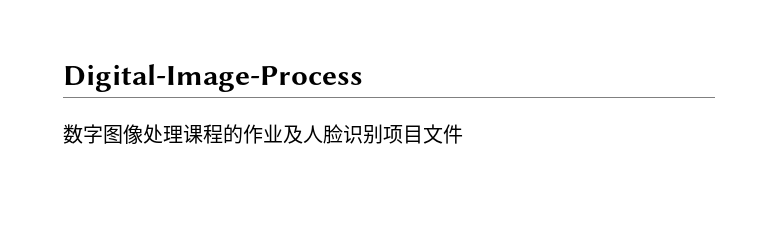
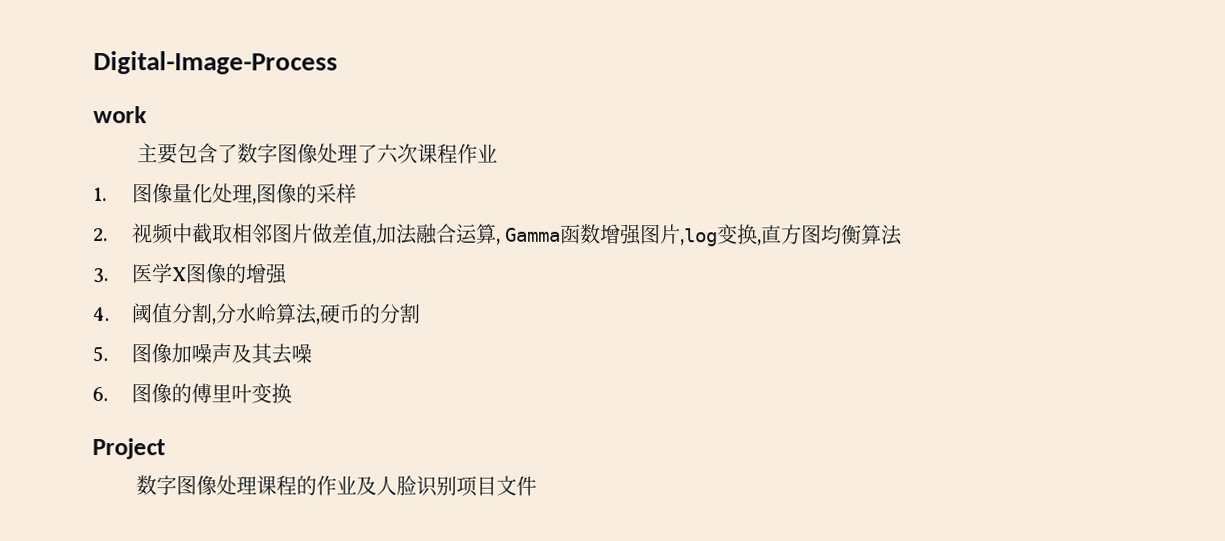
+ work
+ 主要包含了数字图像处理了六次课程作业
+ 1.图像量化处理,图像的采样
+ 2.视频中截取相邻图片做差值,加法融合运算, Gamma函数增强图片,log变换,直方图均衡算法
+ 3.医学X图像的增强
+ 4.阈值分割,分水岭算法,硬币的分割
+ 5.图像加噪声及其去噪
+ 6.图像的傅里叶变换
+ Project

